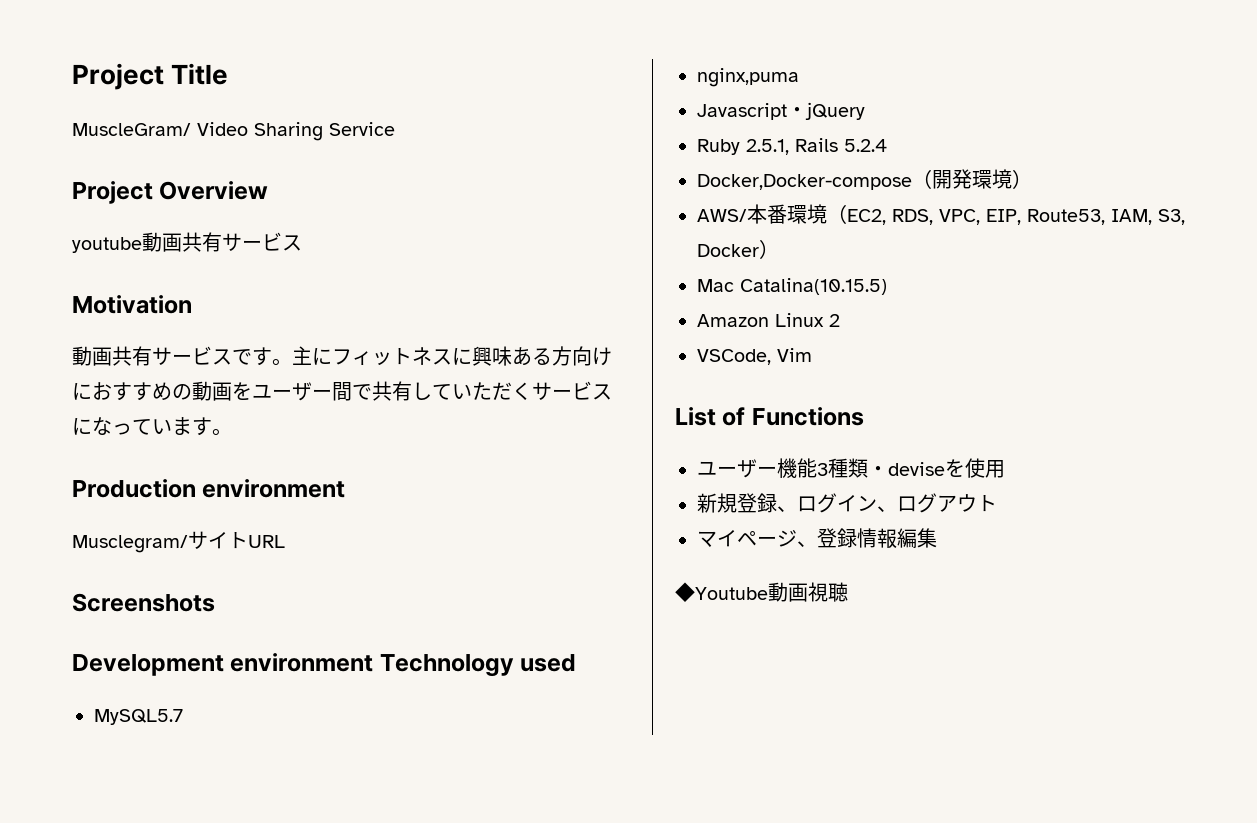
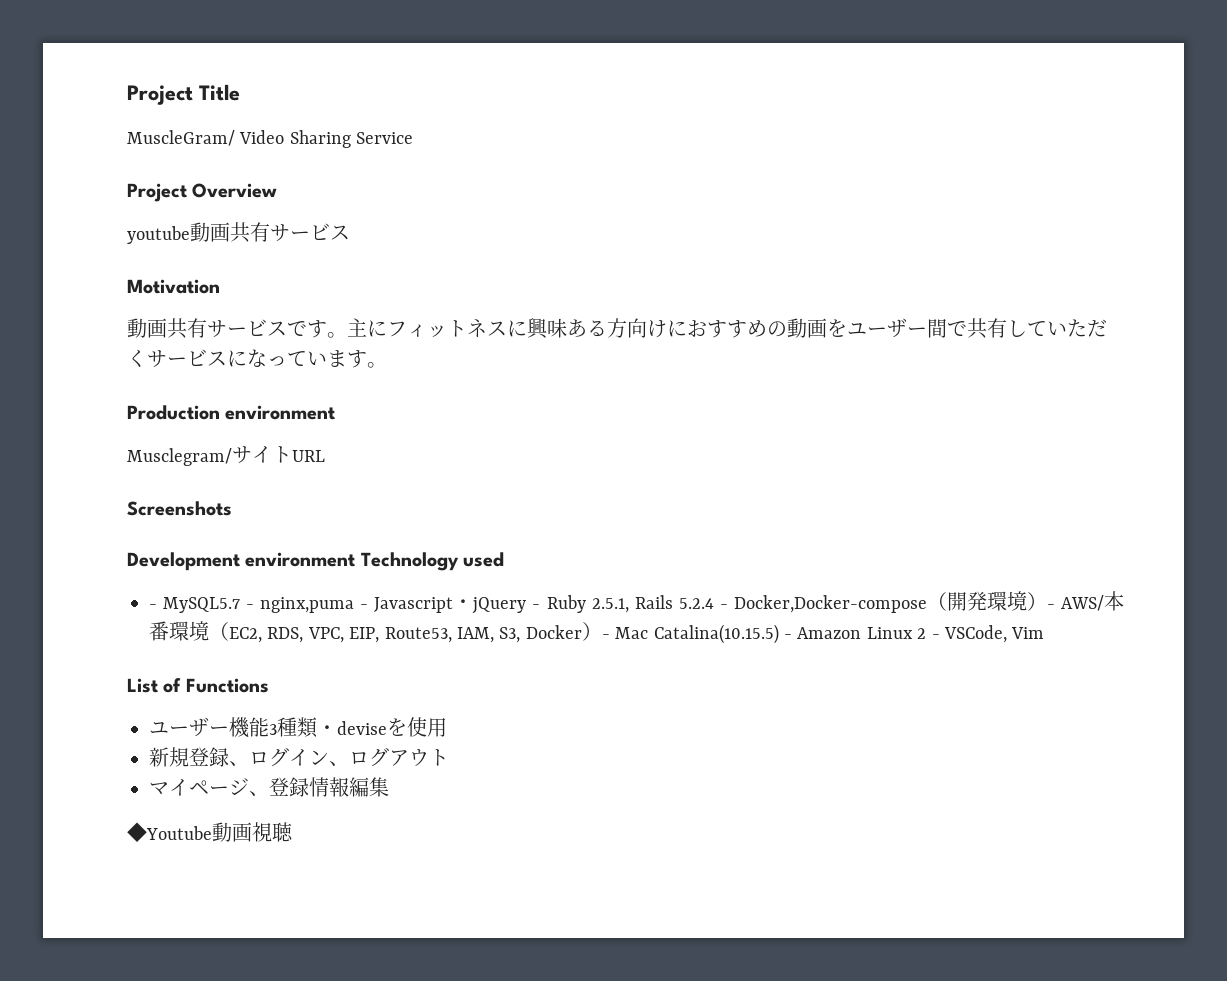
- MySQL5.7
- nginx,puma
- Javascript・jQuery
- Ruby 2.5.1, Rails 5.2.4
- Docker,Docker-compose（開発環境）
- AWS/本番環境（EC2, RDS, VPC, EIP, Route53, IAM, S3, Docker）
- Mac Catalina(10.15.5)
- Amazon Linux 2
- VSCode, Vim
+ - MySQL5.7 - nginx,puma - Javascript・jQuery - Ruby 2.5.1, Rails 5.2.4 - Docker,Docker-compose（開発環境）- AWS/本番環境（EC2, RDS, VPC, EIP, Route53, IAM, S3, Docker）- Mac Catalina(10.15.5) - Amazon Linux 2 - VSCode, Vim

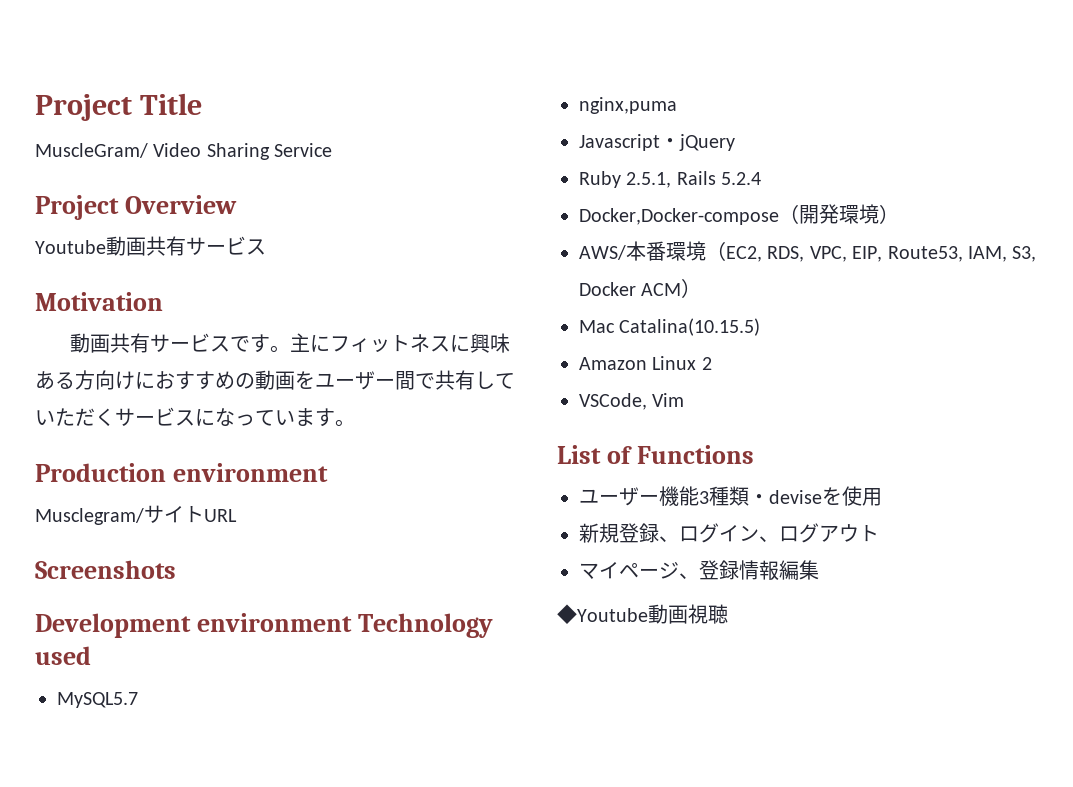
- youtube動画共有サービス
+ Youtube動画共有サービス
- - MySQL5.7 - nginx,puma - Javascript・jQuery - Ruby 2.5.1, Rails 5.2.4 - Docker,Docker-compose（開発環境）- AWS/本番環境（EC2, RDS, VPC, EIP, Route53, IAM, S3, Docker）- Mac Catalina(10.15.5) - Amazon Linux 2 - VSCode, Vim
+ MySQL5.7
+ nginx,puma
+ Javascript・jQuery
+ Ruby 2.5.1, Rails 5.2.4
+ Docker,Docker-compose（開発環境）
+ AWS/本番環境（EC2, RDS, VPC, EIP, Route53, IAM, S3, Docker ACM）
+ Mac Catalina(10.15.5)
+ Amazon Linux 2
+ VSCode, Vim

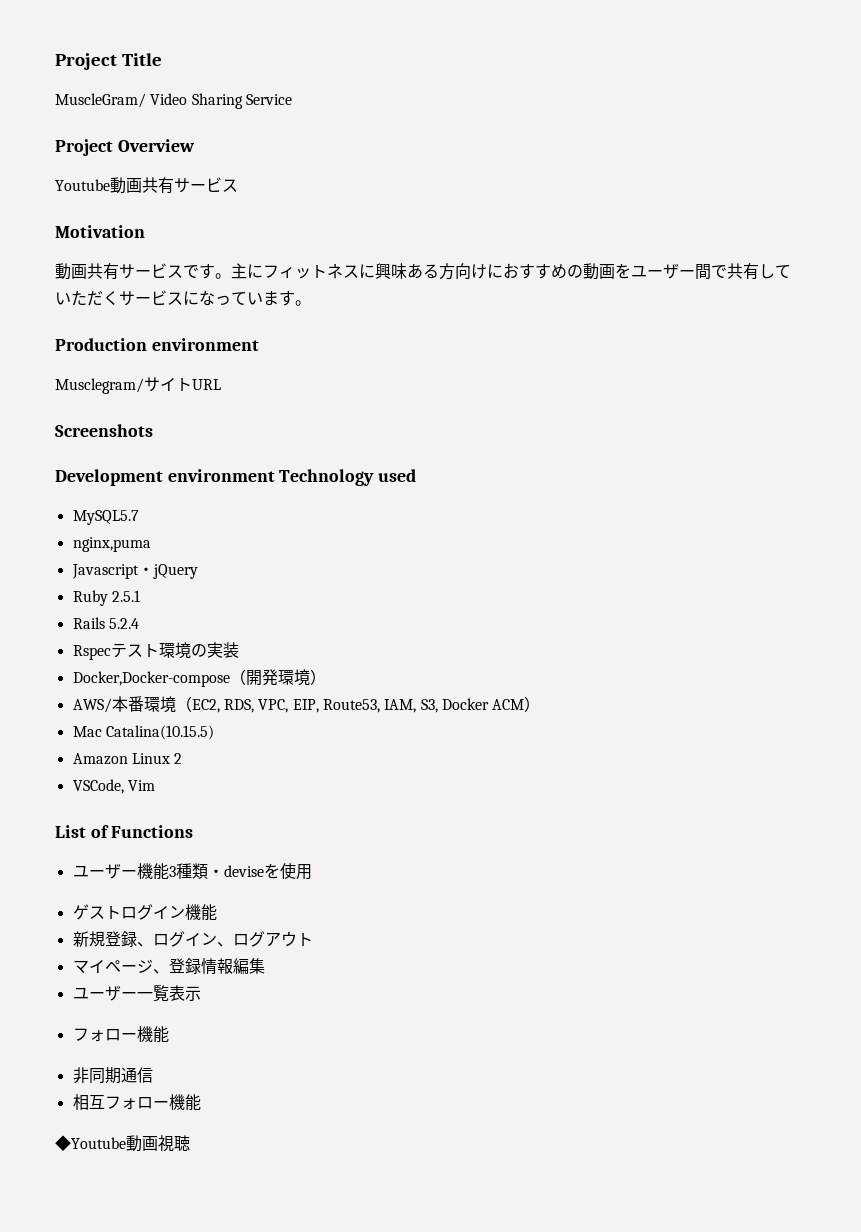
- Ruby 2.5.1, Rails 5.2.4
+ Ruby 2.5.1
+ Rails 5.2.4
+ Rspecテスト環境の実装
+ ゲストログイン機能
+ ユーザー一覧表示
+ フォロー機能
+ 非同期通信
+ 相互フォロー機能

